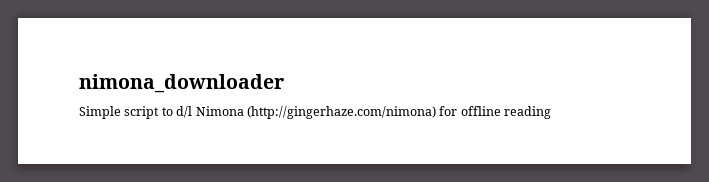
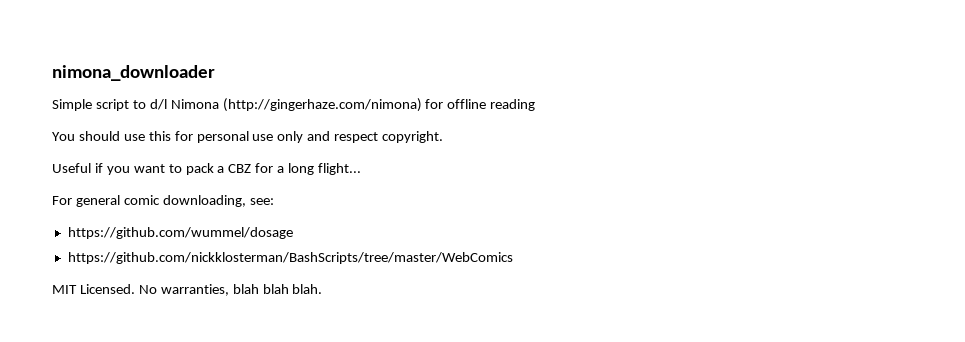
+ You should use this for personal use only and respect copyright.
+ Useful if you want to pack a CBZ for a long flight...
+ For general comic downloading, see:
+ https://github.com/wummel/dosage
+ https://github.com/nickklosterman/BashScripts/tree/master/WebComics
+ MIT Licensed. No warranties, blah blah blah.

